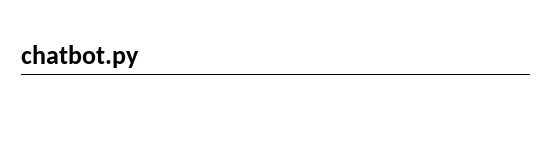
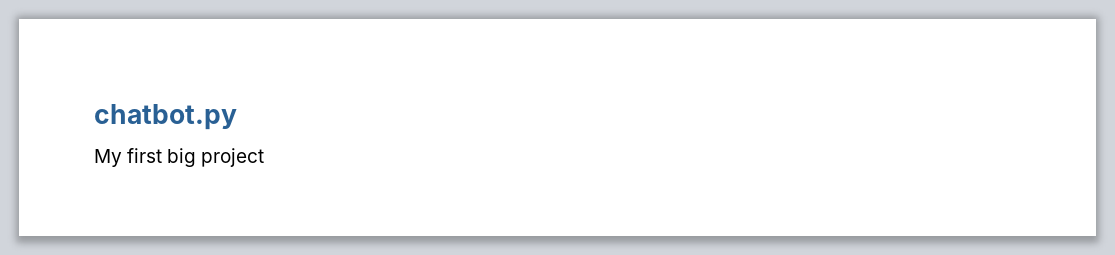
+ My first big project

